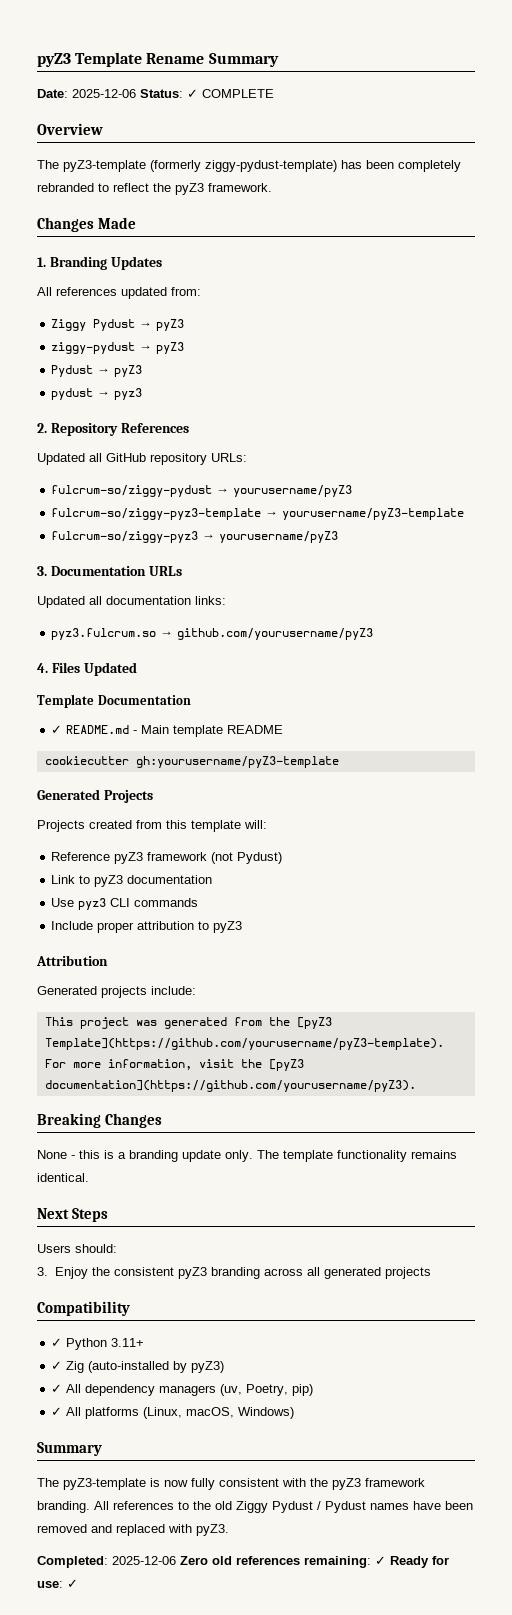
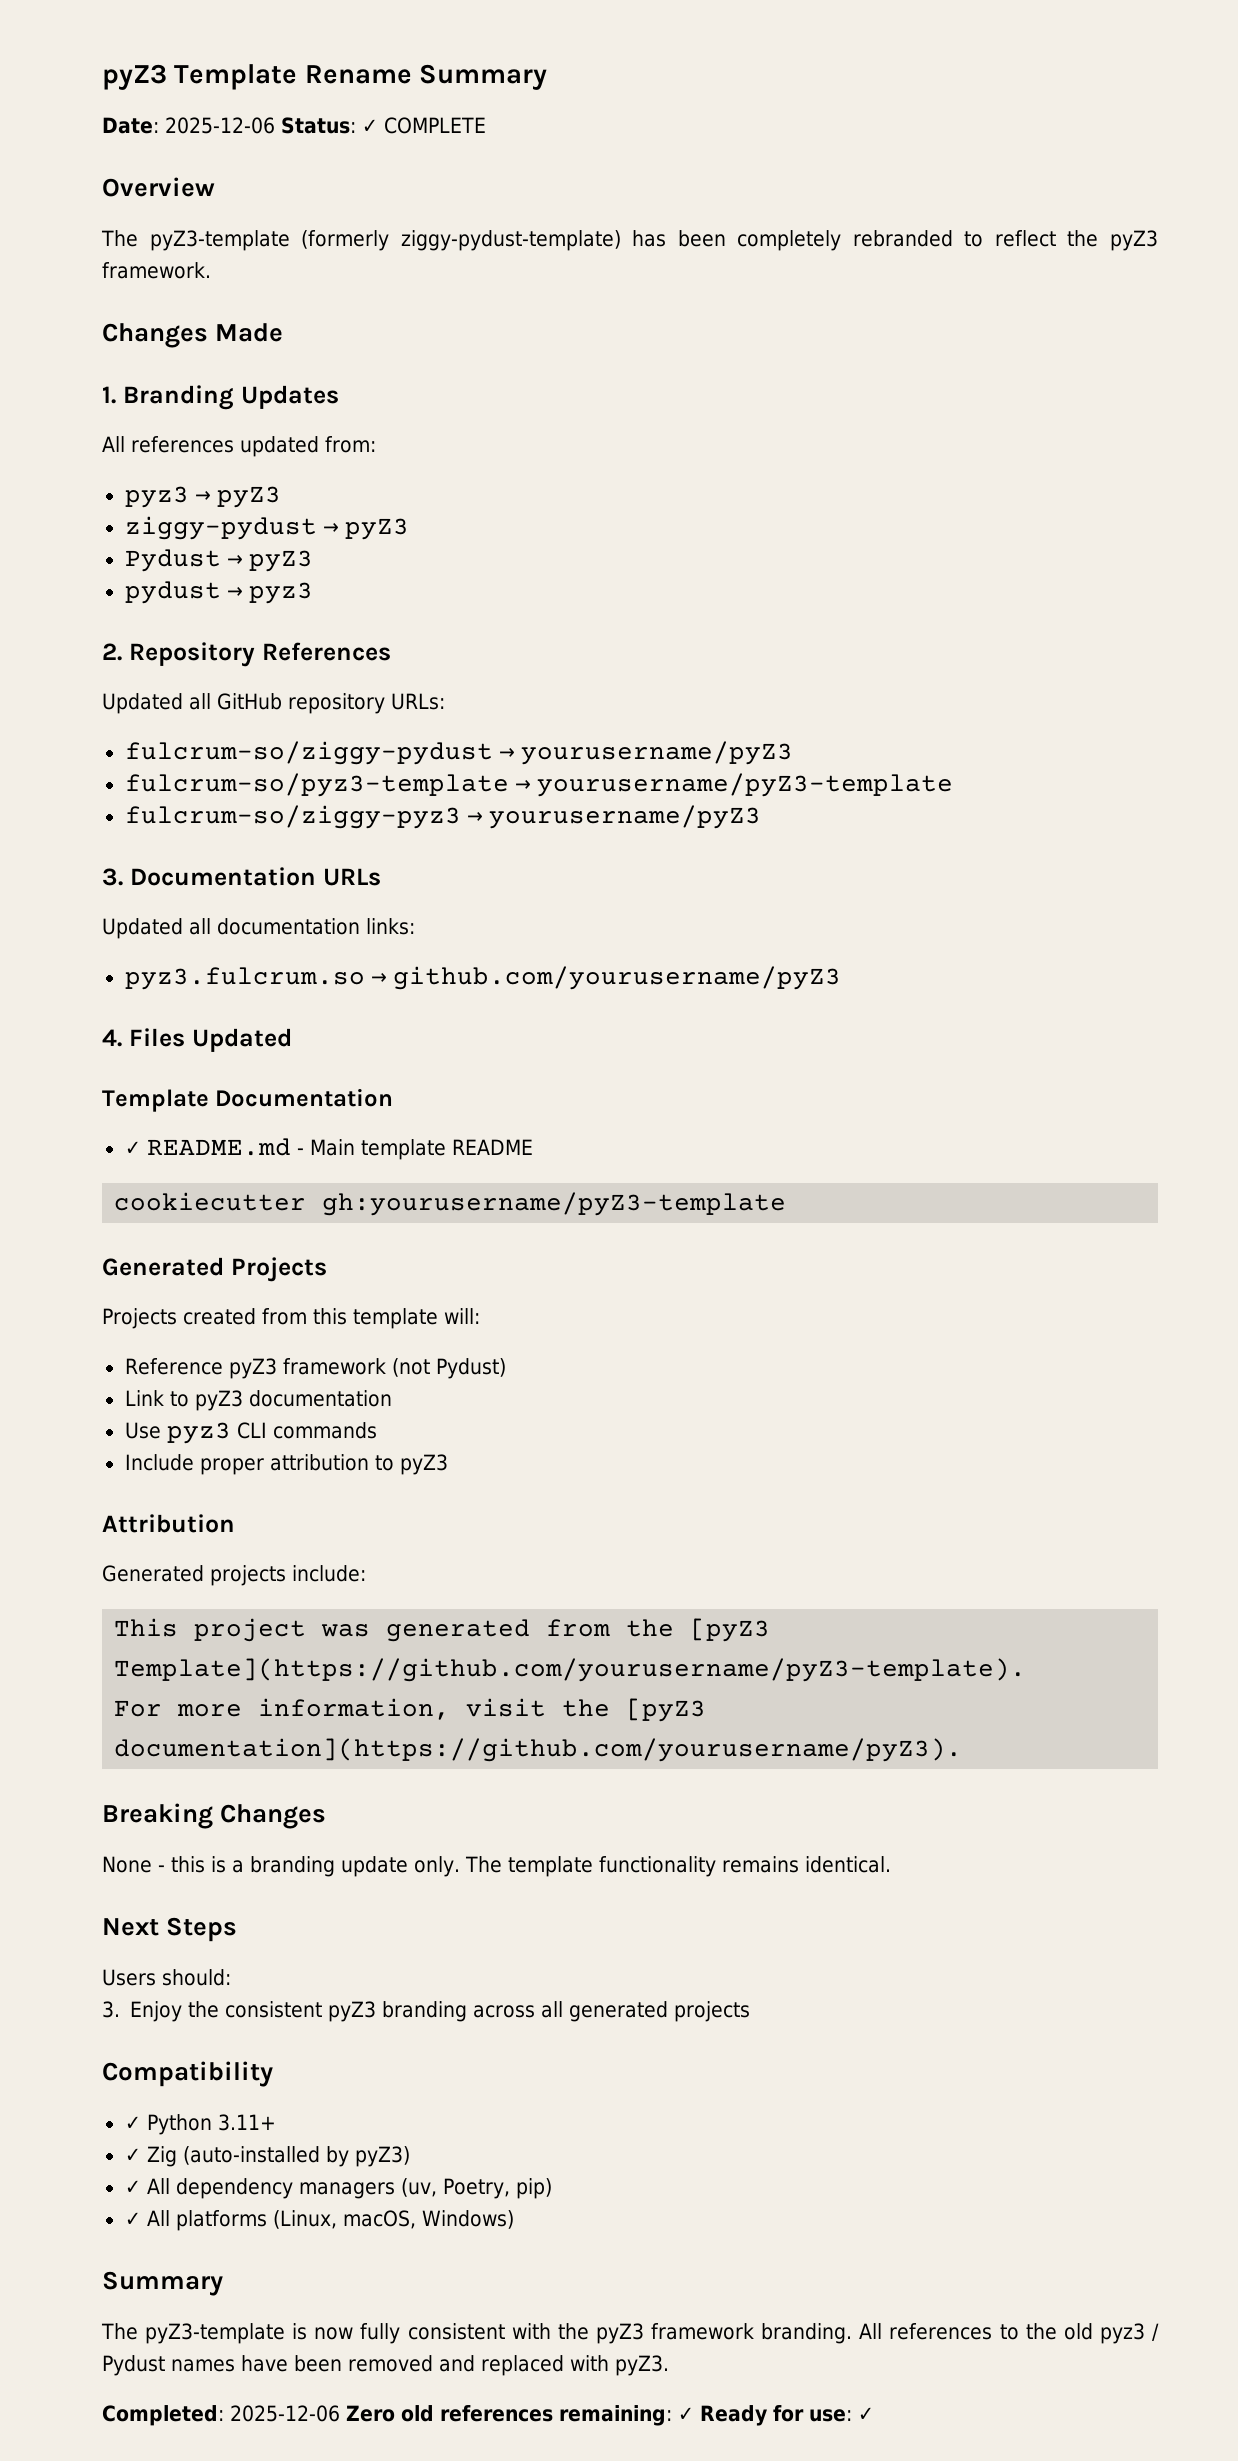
- Ziggy Pydust → pyZ3
+ pyz3 → pyZ3
- fulcrum-so/ziggy-pyz3-template → yourusername/pyZ3-template
+ fulcrum-so/pyz3-template → yourusername/pyZ3-template
- All references to the old Ziggy Pydust / Pydust names have been removed and replaced with pyZ3.
+ All references to the old pyz3 / Pydust names have been removed and replaced with pyZ3.

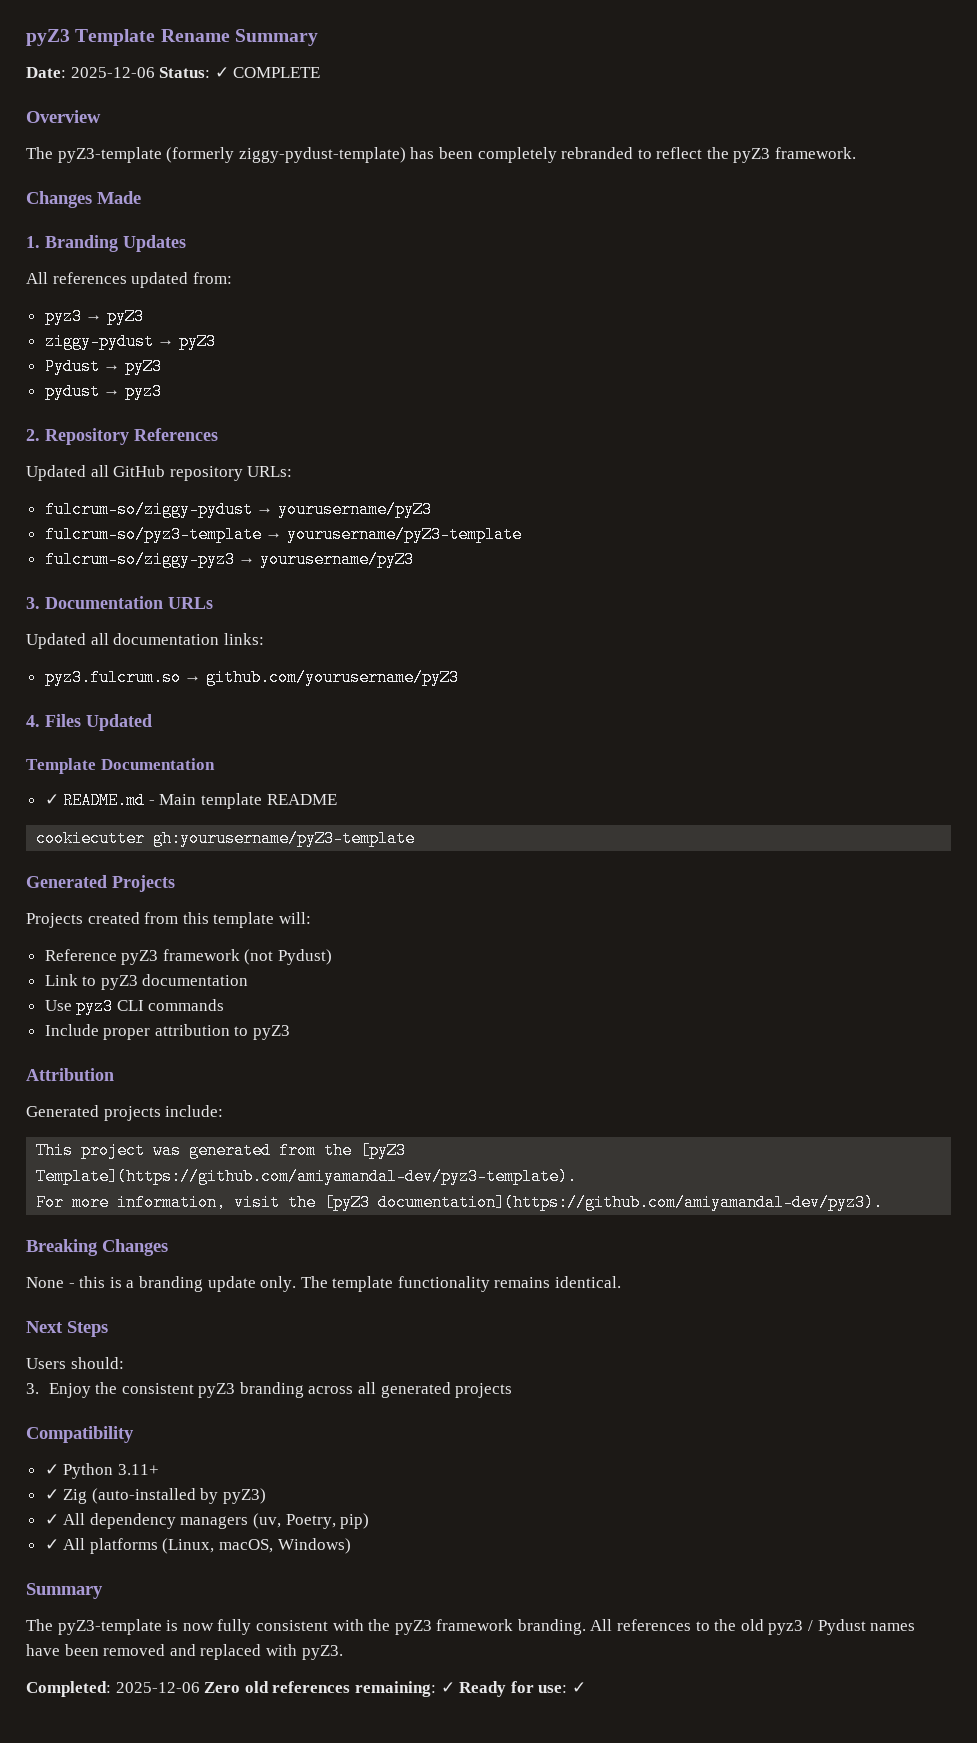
- This project was generated from the [pyZ3 Template](https://github.com/yourusername/pyZ3-template).
+ This project was generated from the [pyZ3 Template](https://github.com/amiyamandal-dev/pyz3-template).
- For more information, visit the [pyZ3 documentation](https://github.com/yourusername/pyZ3).
+ For more information, visit the [pyZ3 documentation](https://github.com/amiyamandal-dev/pyz3).

